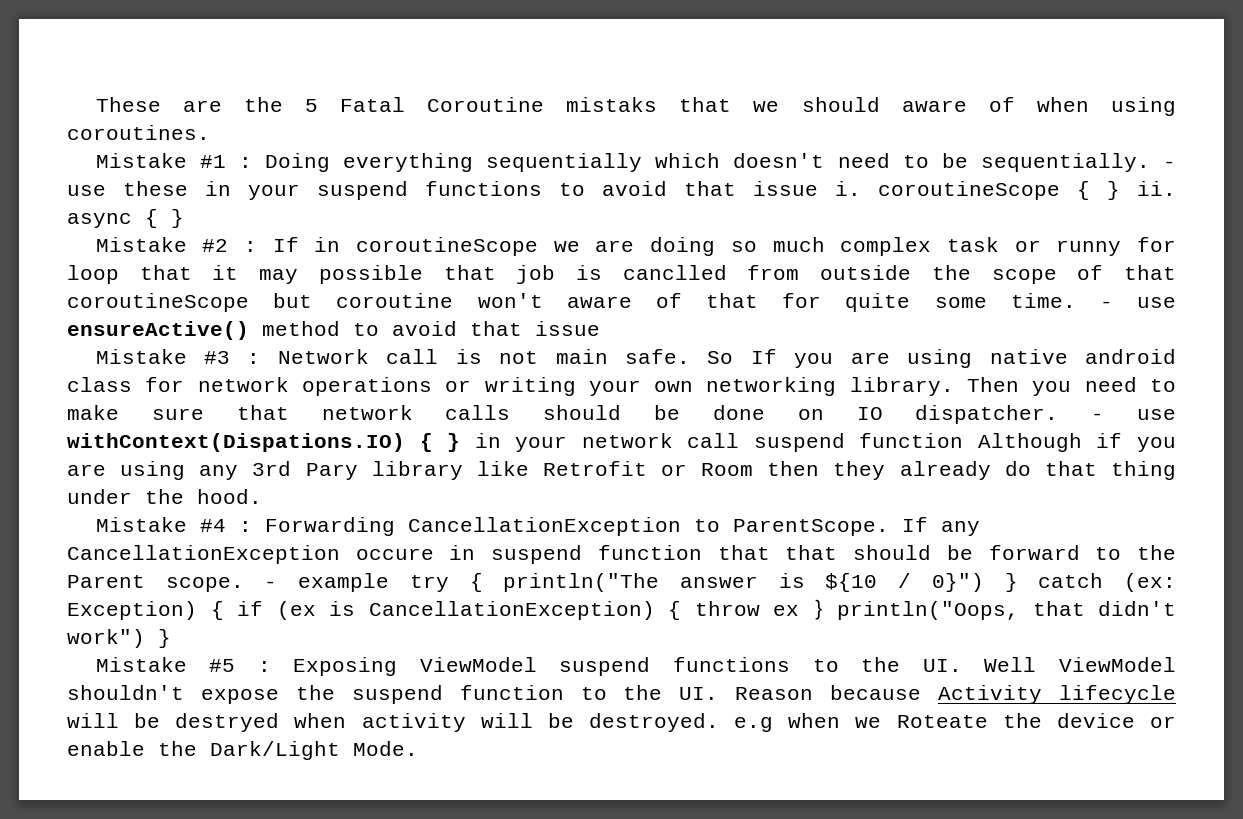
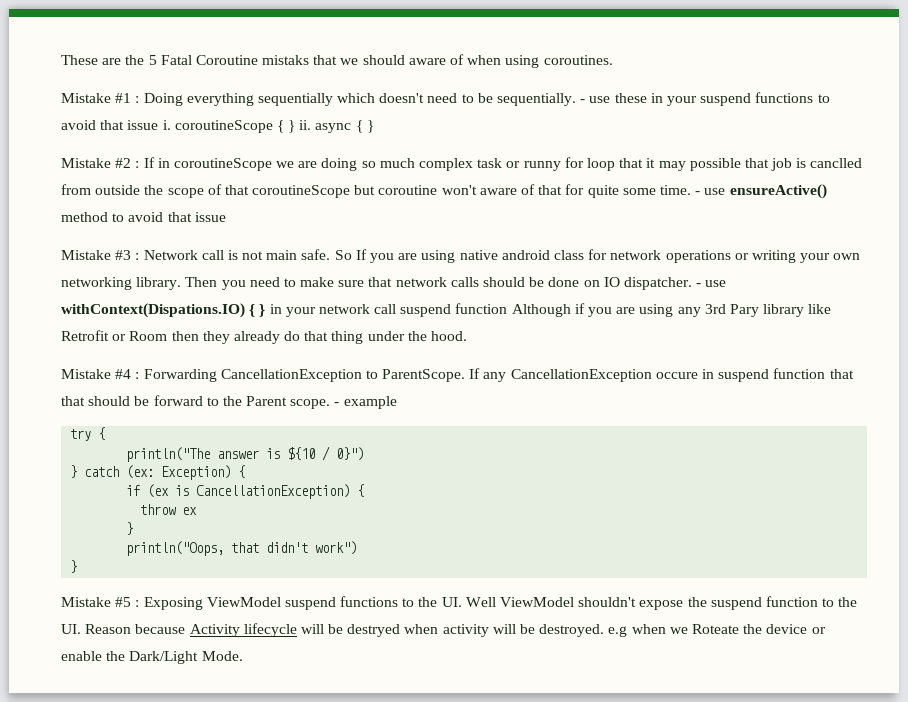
- - example try { println("The answer is ${10 / 0}") } catch (ex: Exception) { if (ex is CancellationException) { throw ex } println("Oops, that didn't work") }
+ - example
+ try {
+ println("The answer is ${10 / 0}")
+ } catch (ex: Exception) {
+ if (ex is CancellationException) {
+ throw ex
+ }
+ println("Oops, that didn't work")
+ }

